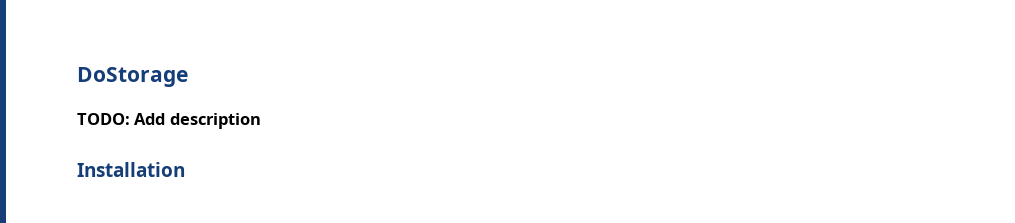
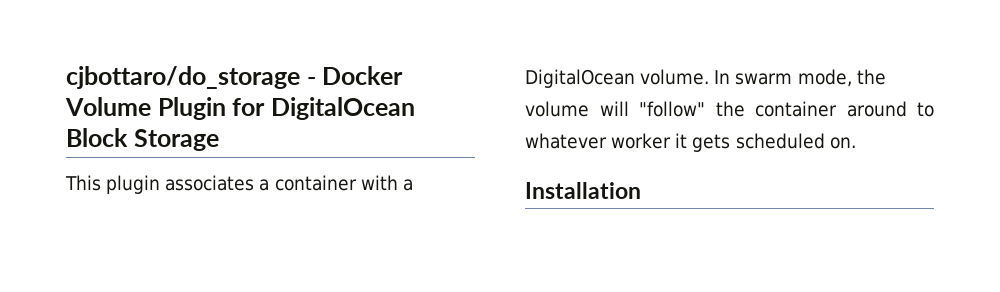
- DoStorage
- TODO: Add description
+ cjbottaro/do_storage - Docker Volume Plugin for DigitalOcean Block Storage
+ This plugin associates a container with a DigitalOcean volume. In swarm mode, the volume will "follow" the container around to whatever worker it gets scheduled on.

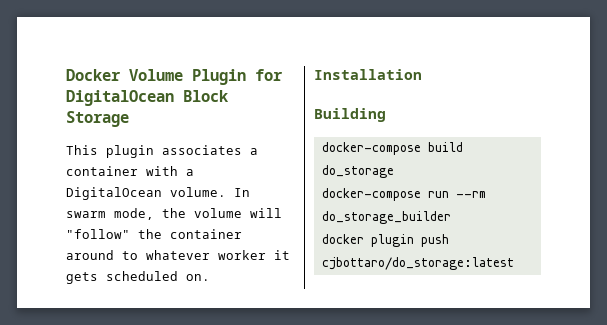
- cjbottaro/do_storage - Docker Volume Plugin for DigitalOcean Block Storage
+ Docker Volume Plugin for DigitalOcean Block Storage
+ Building
+ docker-compose build do_storage
+ docker-compose run --rm do_storage_builder
+ docker plugin push cjbottaro/do_storage:latest

